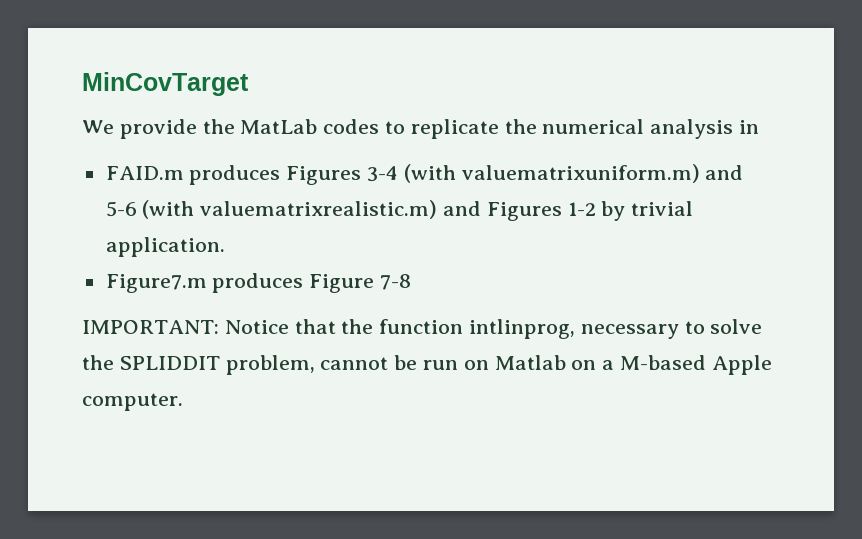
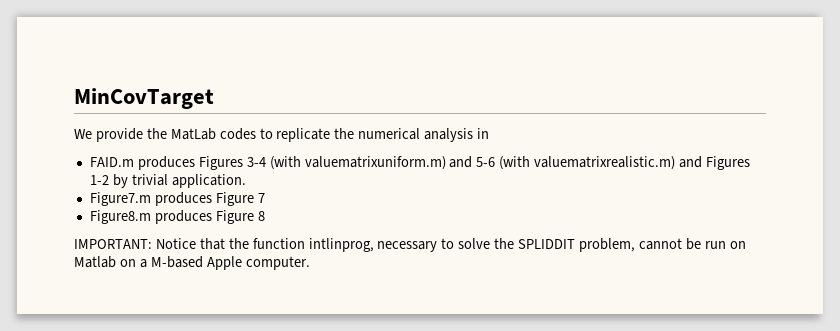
- Figure7.m produces Figure 7-8
+ Figure7.m produces Figure 7
+ Figure8.m produces Figure 8

